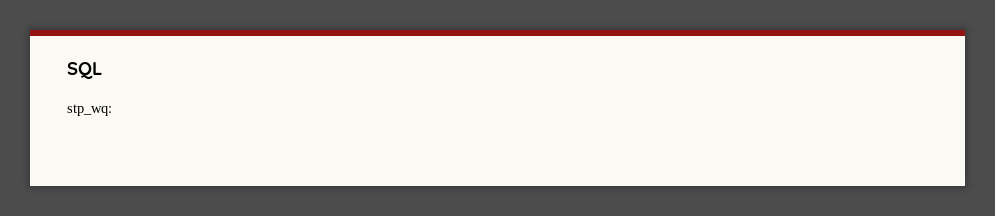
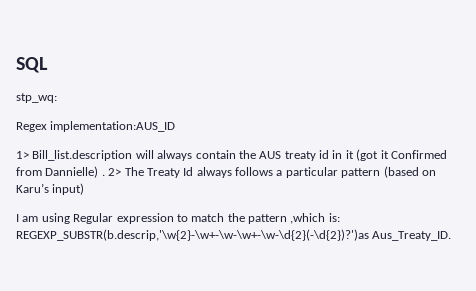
+ Regex implementation:AUS_ID
+ 1> Bill_list.description will always contain the AUS treaty id in it (got it Confirmed from Dannielle) . 2> The Treaty Id always follows a particular pattern (based on Karu’s input)
+ I am using Regular expression to match the pattern ,which is: REGEXP_SUBSTR(b.descrip,'\w{2}-\w+-\w-\w+-\w-\d{2}(-\d{2})?')as Aus_Treaty_ID.

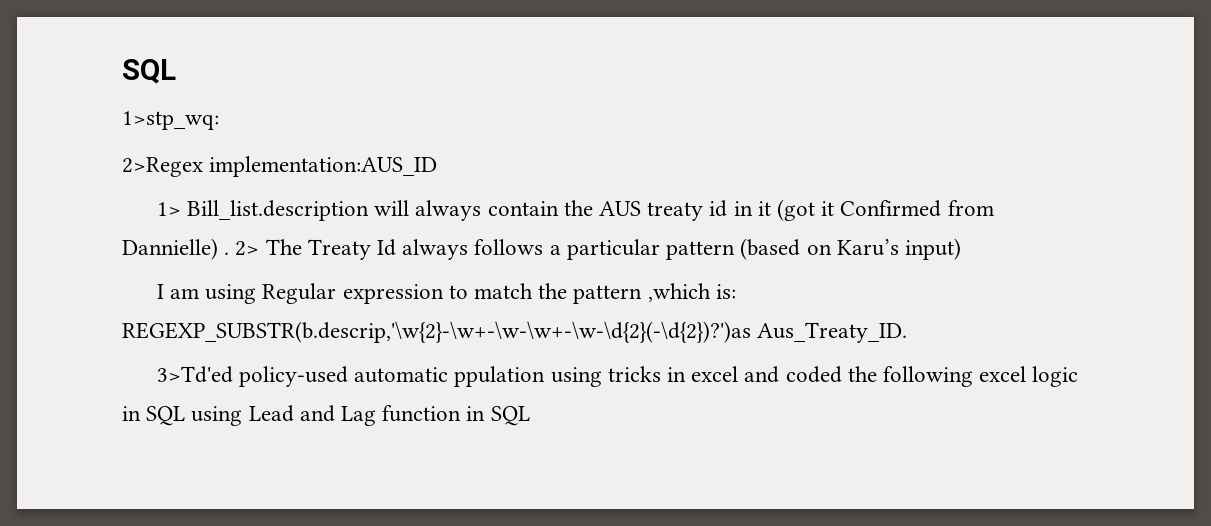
- stp_wq:
- Regex implementation:AUS_ID
+ 1>stp_wq:
+ 2>Regex implementation:AUS_ID
+ 3>Td'ed policy-used automatic ppulation using tricks in excel and coded the following excel logic in SQL using Lead and Lag function in SQL

